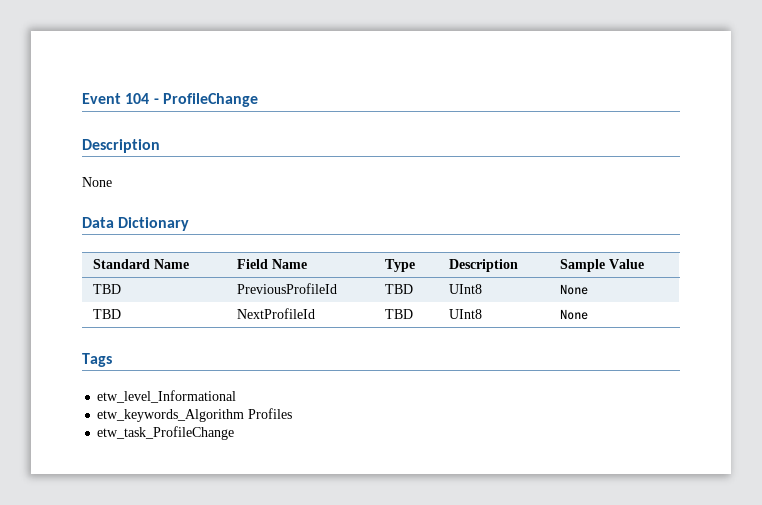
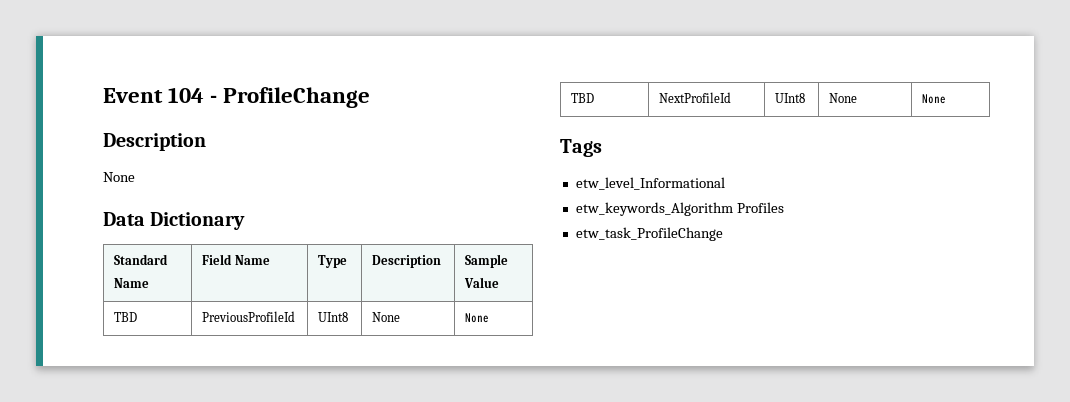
- TBD | PreviousProfileId | TBD | UInt8 | None
+ TBD | PreviousProfileId | UInt8 | None | None
- TBD | NextProfileId | TBD | UInt8 | None
+ TBD | NextProfileId | UInt8 | None | None

